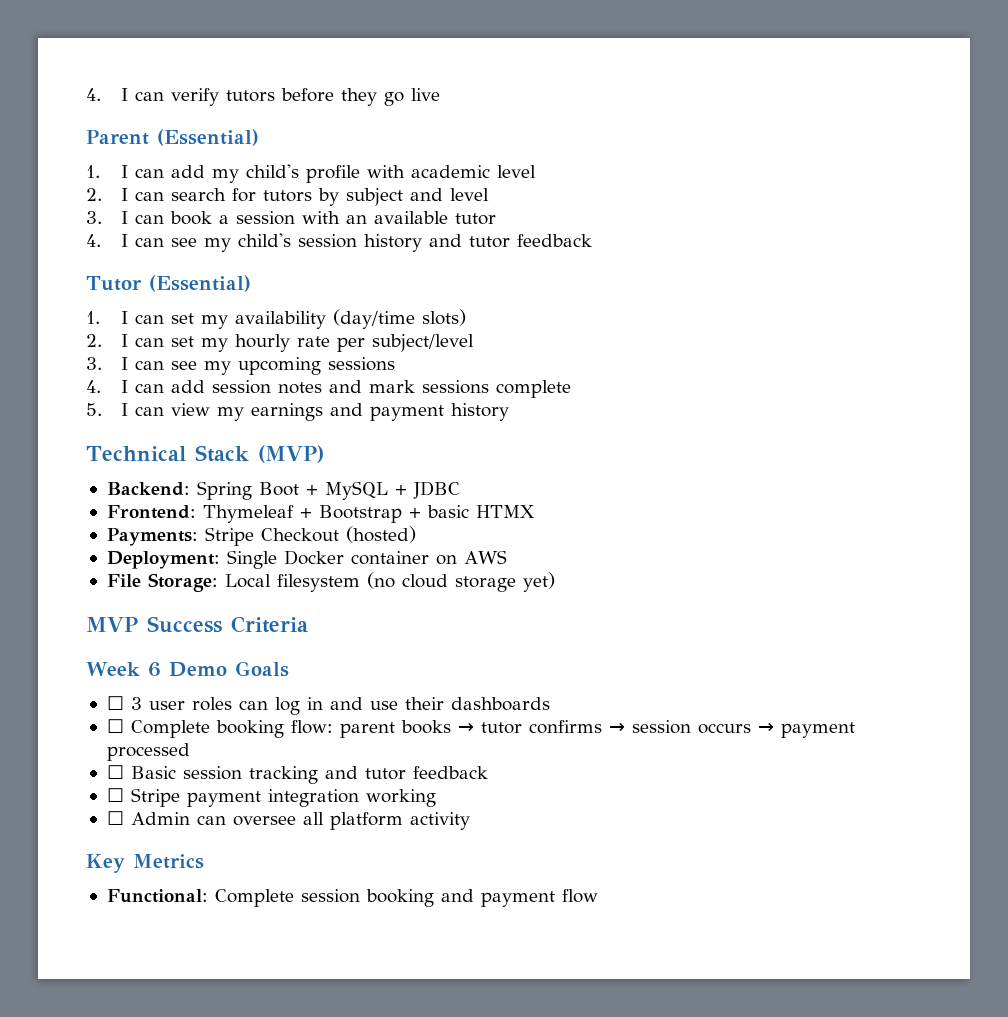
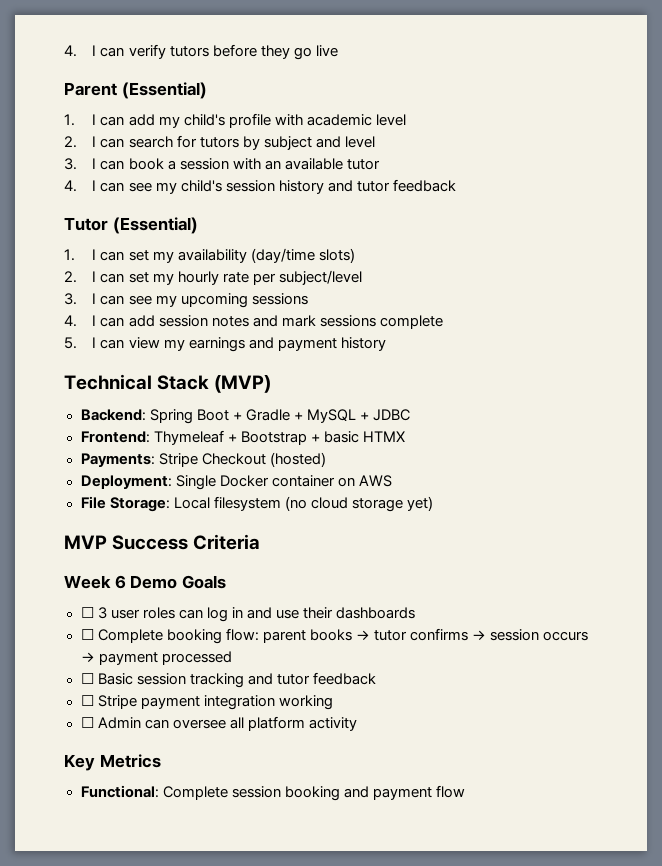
- Backend: Spring Boot + MySQL + JDBC
+ Backend: Spring Boot + Gradle + MySQL + JDBC

